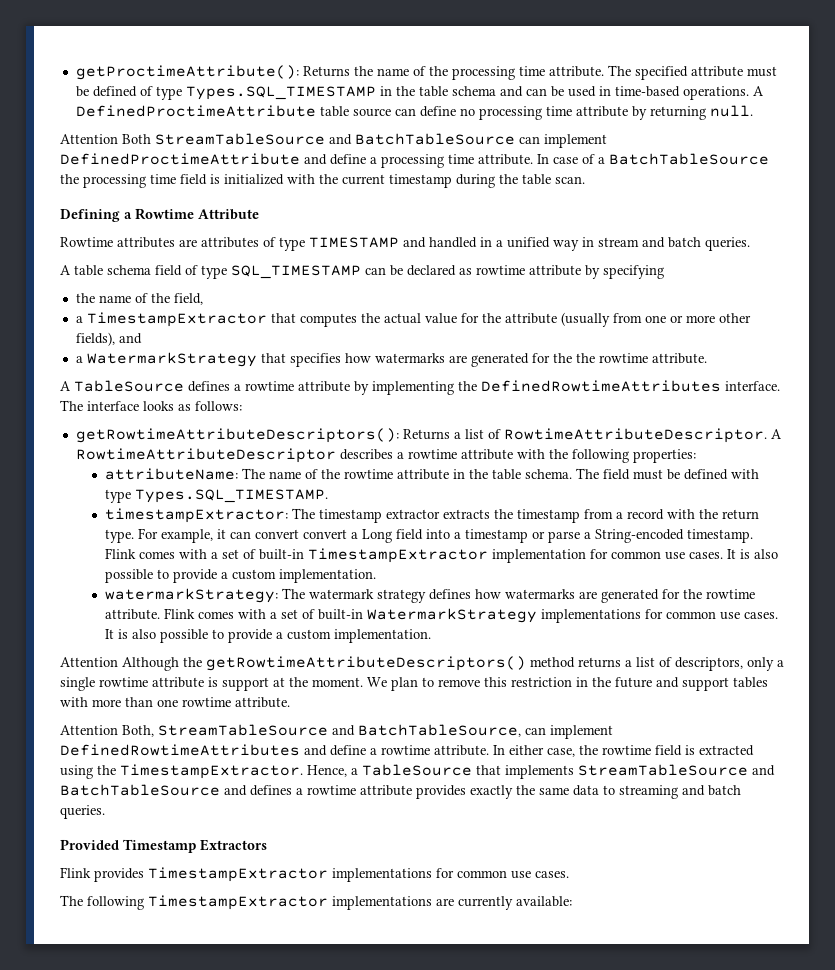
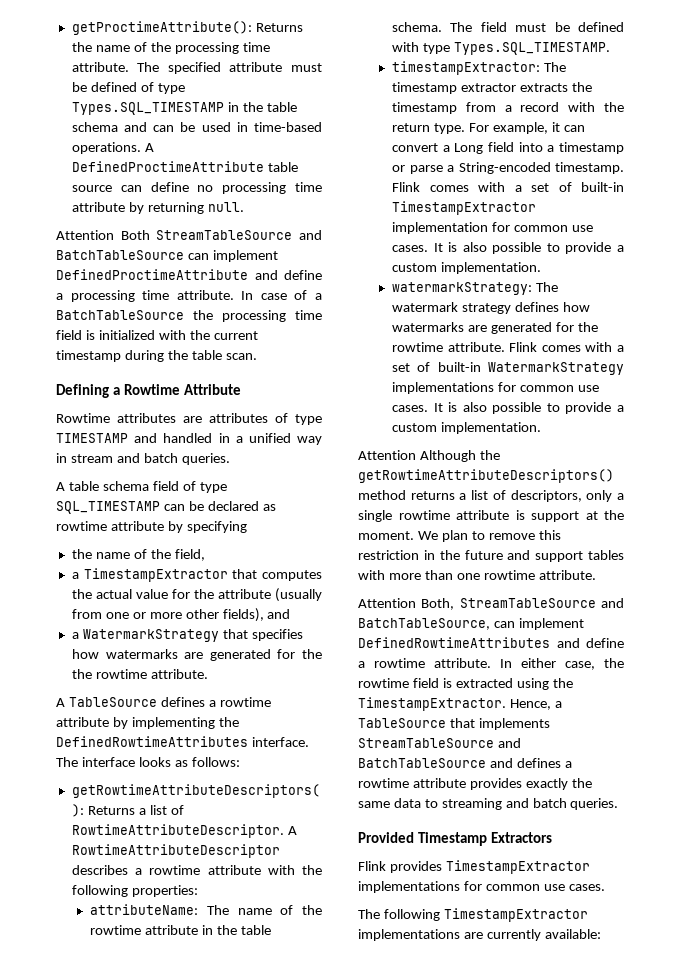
- For example, it can convert convert a Long field into a timestamp or parse a String-encoded timestamp.
+ For example, it can convert a Long field into a timestamp or parse a String-encoded timestamp.

